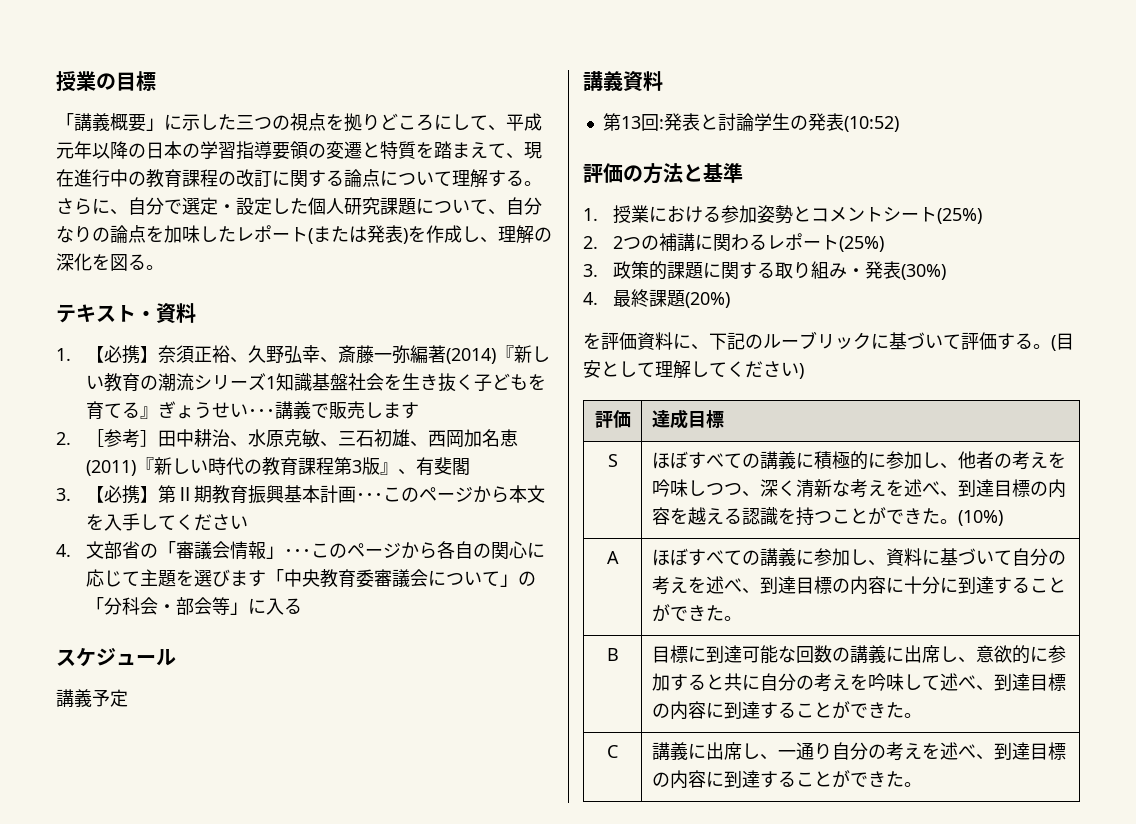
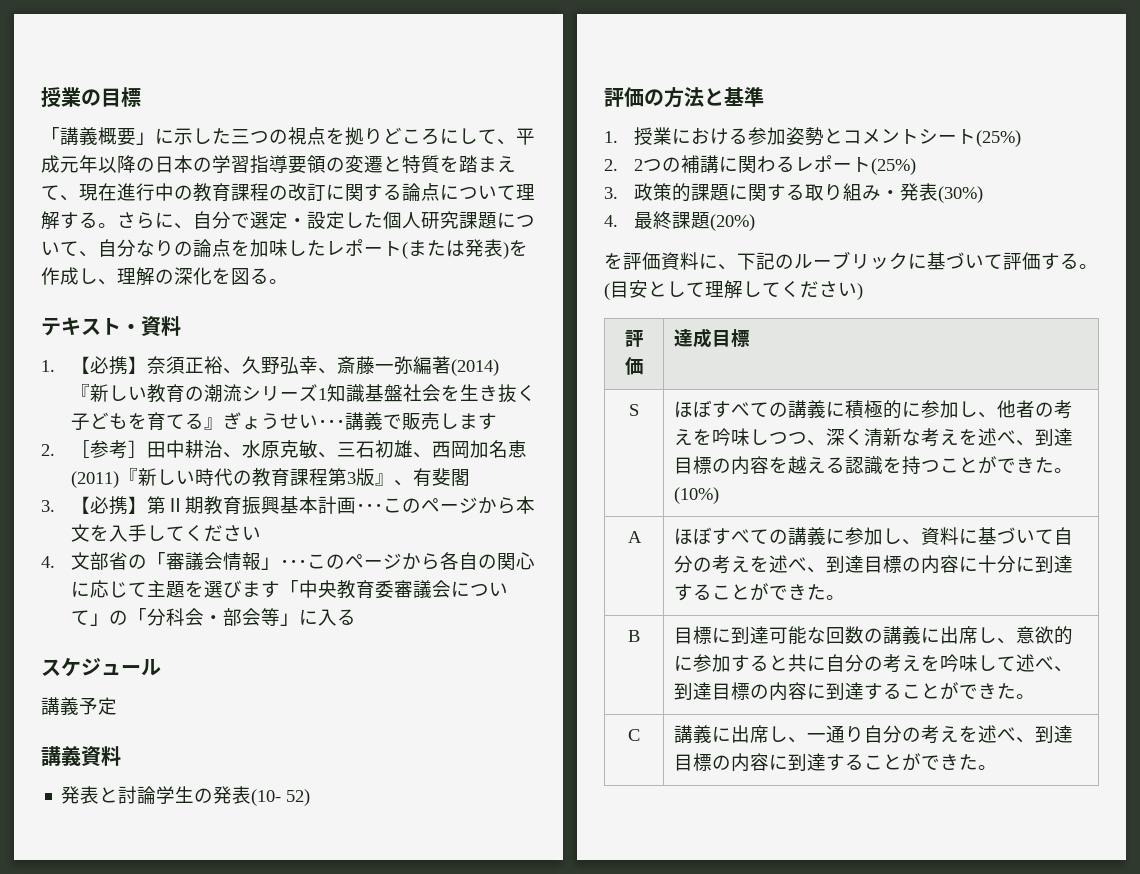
- 第13回:発表と討論学生の発表(10:52)
+ 発表と討論学生の発表(10- 52)

